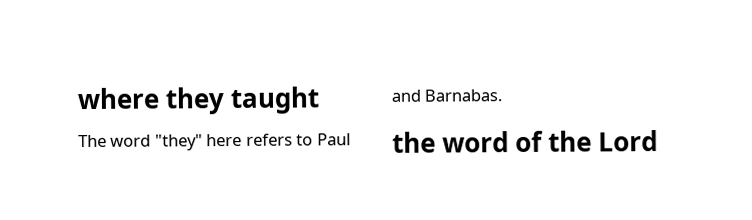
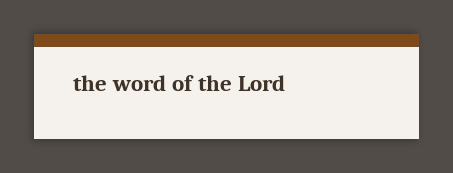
- where they taught
- The word "they" here refers to Paul and Barnabas.

